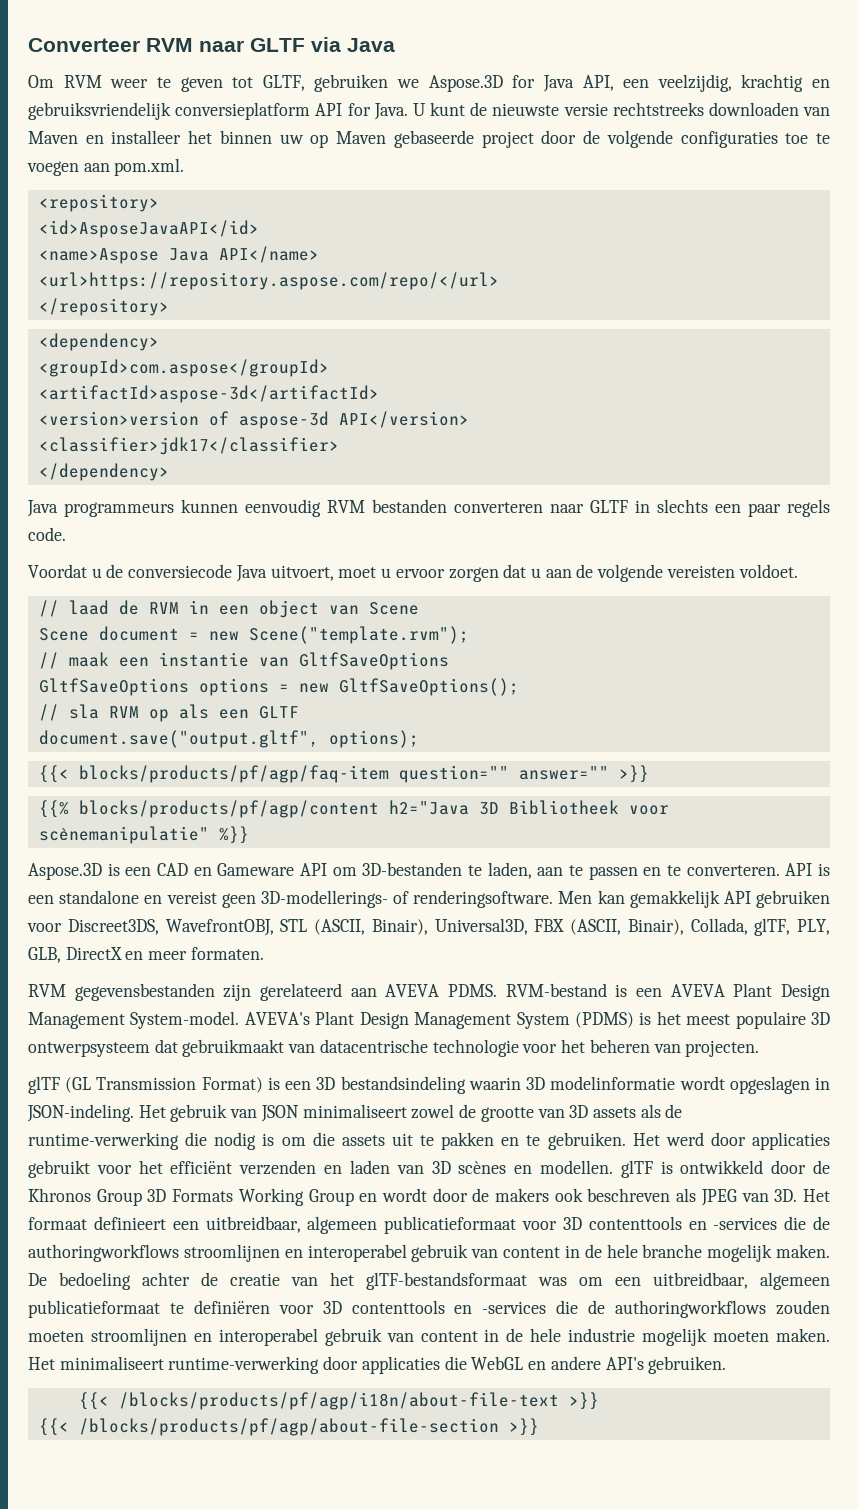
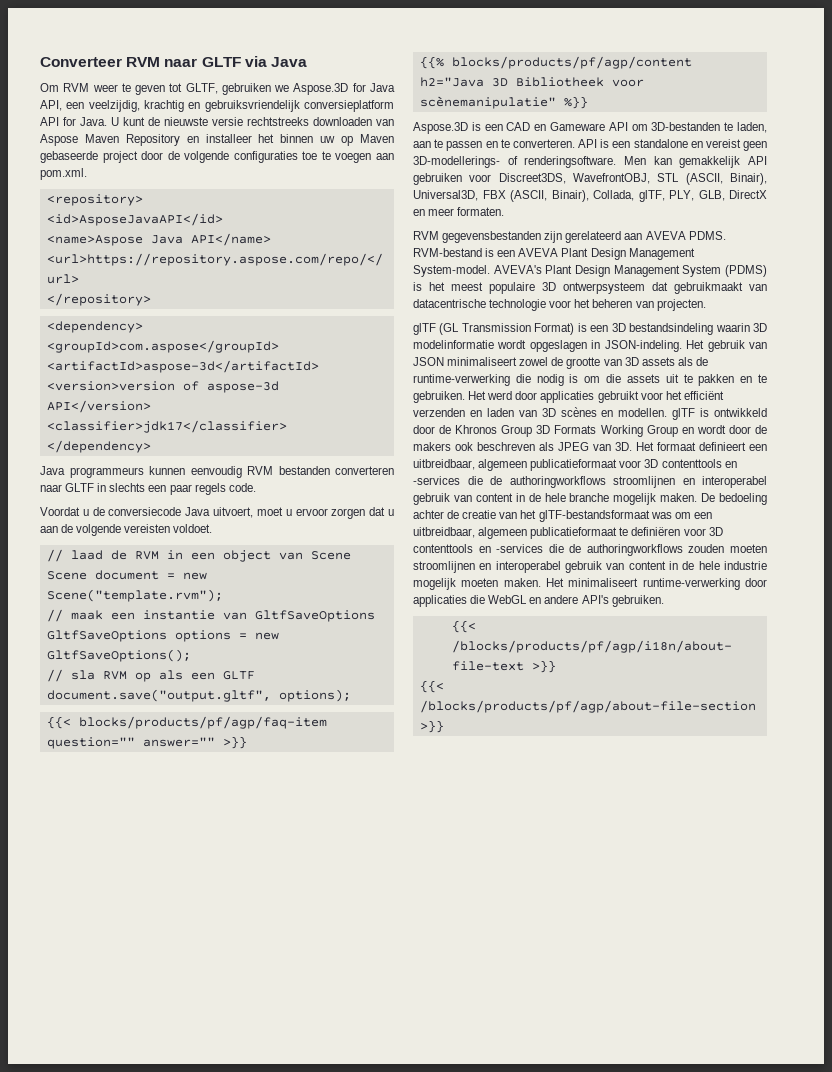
- U kunt de nieuwste versie rechtstreeks downloaden van Maven en installeer het binnen uw op Maven gebaseerde project door de volgende configuraties toe te voegen aan pom.xml.
+ U kunt de nieuwste versie rechtstreeks downloaden van Aspose Maven Repository en installeer het binnen uw op Maven gebaseerde project door de volgende configuraties toe te voegen aan pom.xml.

